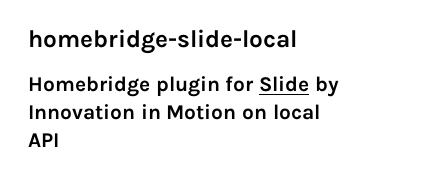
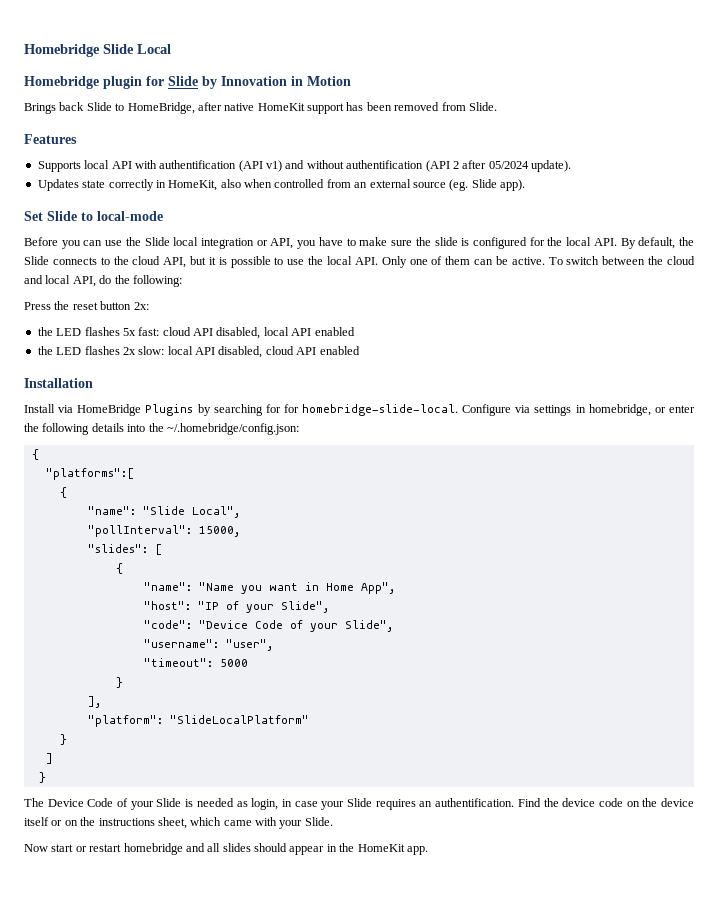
- homebridge-slide-local
+ Homebridge Slide Local
- Homebridge plugin for Slide by Innovation in Motion on local API
+ Homebridge plugin for Slide by Innovation in Motion
+ Brings back Slide to HomeBridge, after native HomeKit support has been removed from Slide.
+ Features
+ Supports local API with authentification (API v1) and without authentification (API 2 after 05/2024 update).
+ Updates state correctly in HomeKit, also when controlled from an external source (eg. Slide app).
+ Set Slide to local-mode
+ Before you can use the Slide local integration or API, you have to make sure the slide is configured for the local API. By default, the Slide connects to the cloud API, but it is possible to use the local API. Only one of them can be active. To switch between the cloud and local API, do the following:
+ Press the reset button 2x:
+ the LED flashes 5x fast: cloud API disabled, local API enabled
+ the LED flashes 2x slow: local API disabled, cloud API enabled
+ Installation
+ Install via HomeBridge Plugins by searching for for homebridge-slide-local. Configure via settings in homebridge, or enter the following details into the ~/.homebridge/config.json:
+ {
+ "platforms":[
+ {
+ "name": "Slide Local",
+ "pollInterval": 15000,
+ "slides": [
+ {
+ "name": "Name you want in Home App",
+ "host": "IP of your Slide",
+ "code": "Device Code of your Slide",
+ "username": "user",
+ "timeout": 5000
+ }
+ ],
+ "platform": "SlideLocalPlatform"
+ }
+ ]
+ }
+ The Device Code of your Slide is needed as login, in case your Slide requires an authentification. Find the device code on the device itself or on the instructions sheet, which came with your Slide.
+ Now start or restart homebridge and all slides should appear in the HomeKit app.

